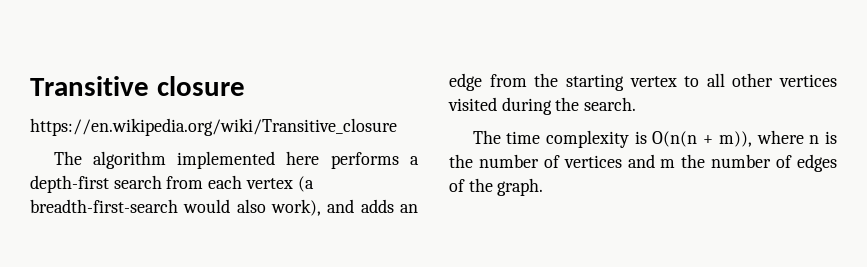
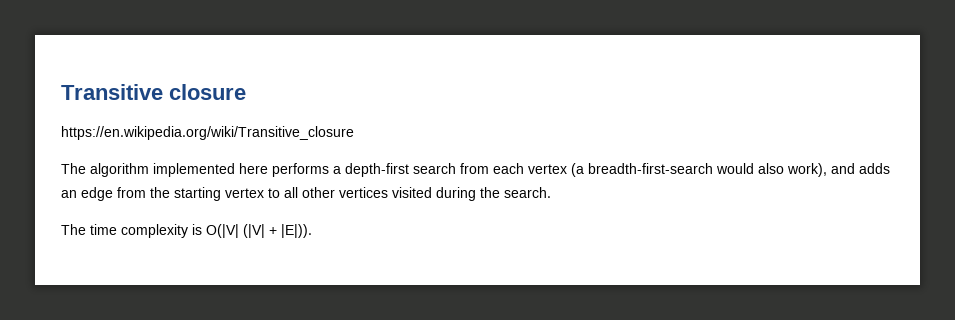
- The time complexity is O(n(n + m)), where n is the number of vertices and m the number of edges of the graph.
+ The time complexity is O(|V| (|V| + |E|)).

